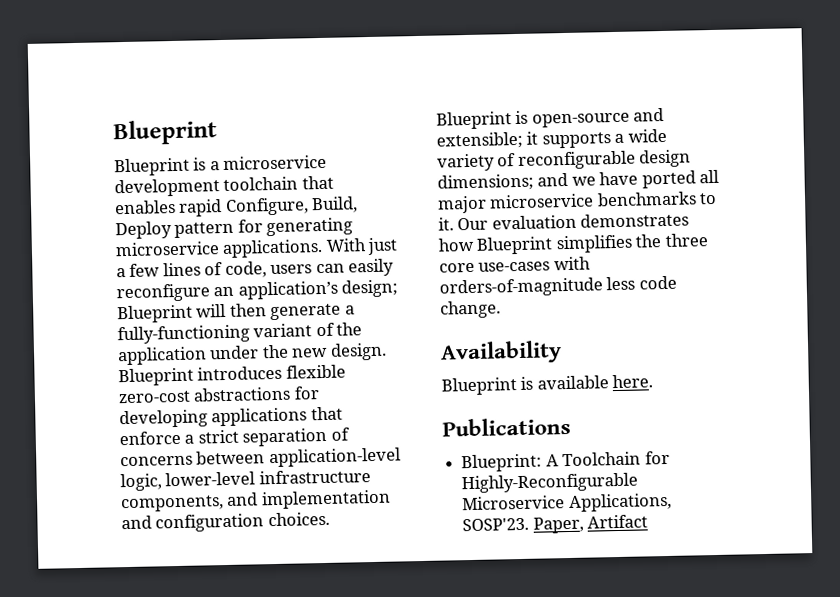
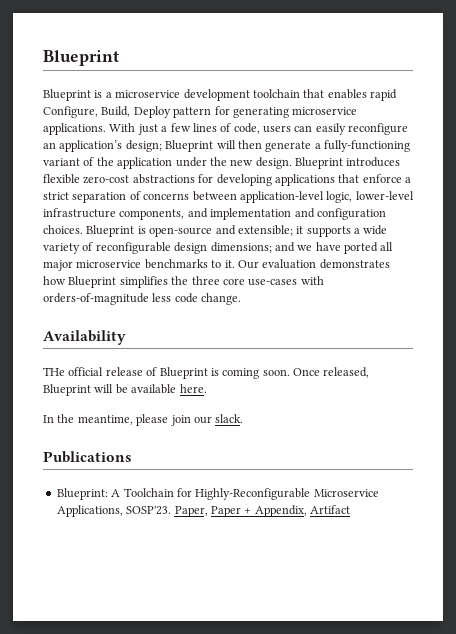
- Blueprint is available here.
+ THe official release of Blueprint is coming soon. Once released, Blueprint will be available here.
+ In the meantime, please join our slack.
- Paper, Artifact
+ Paper, Paper + Appendix, Artifact

